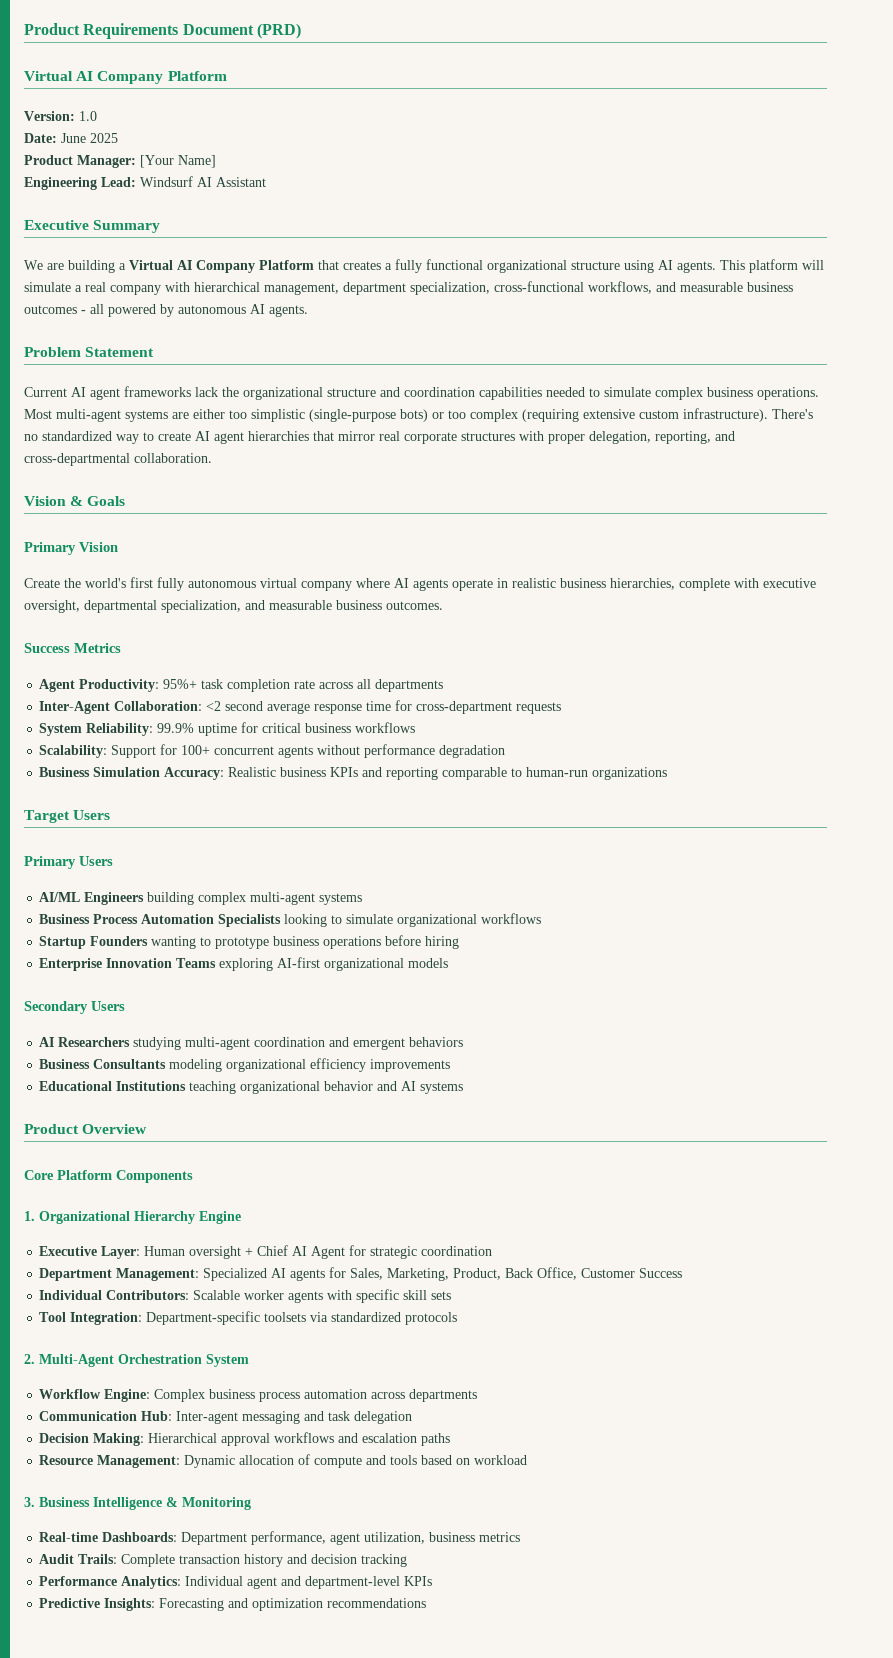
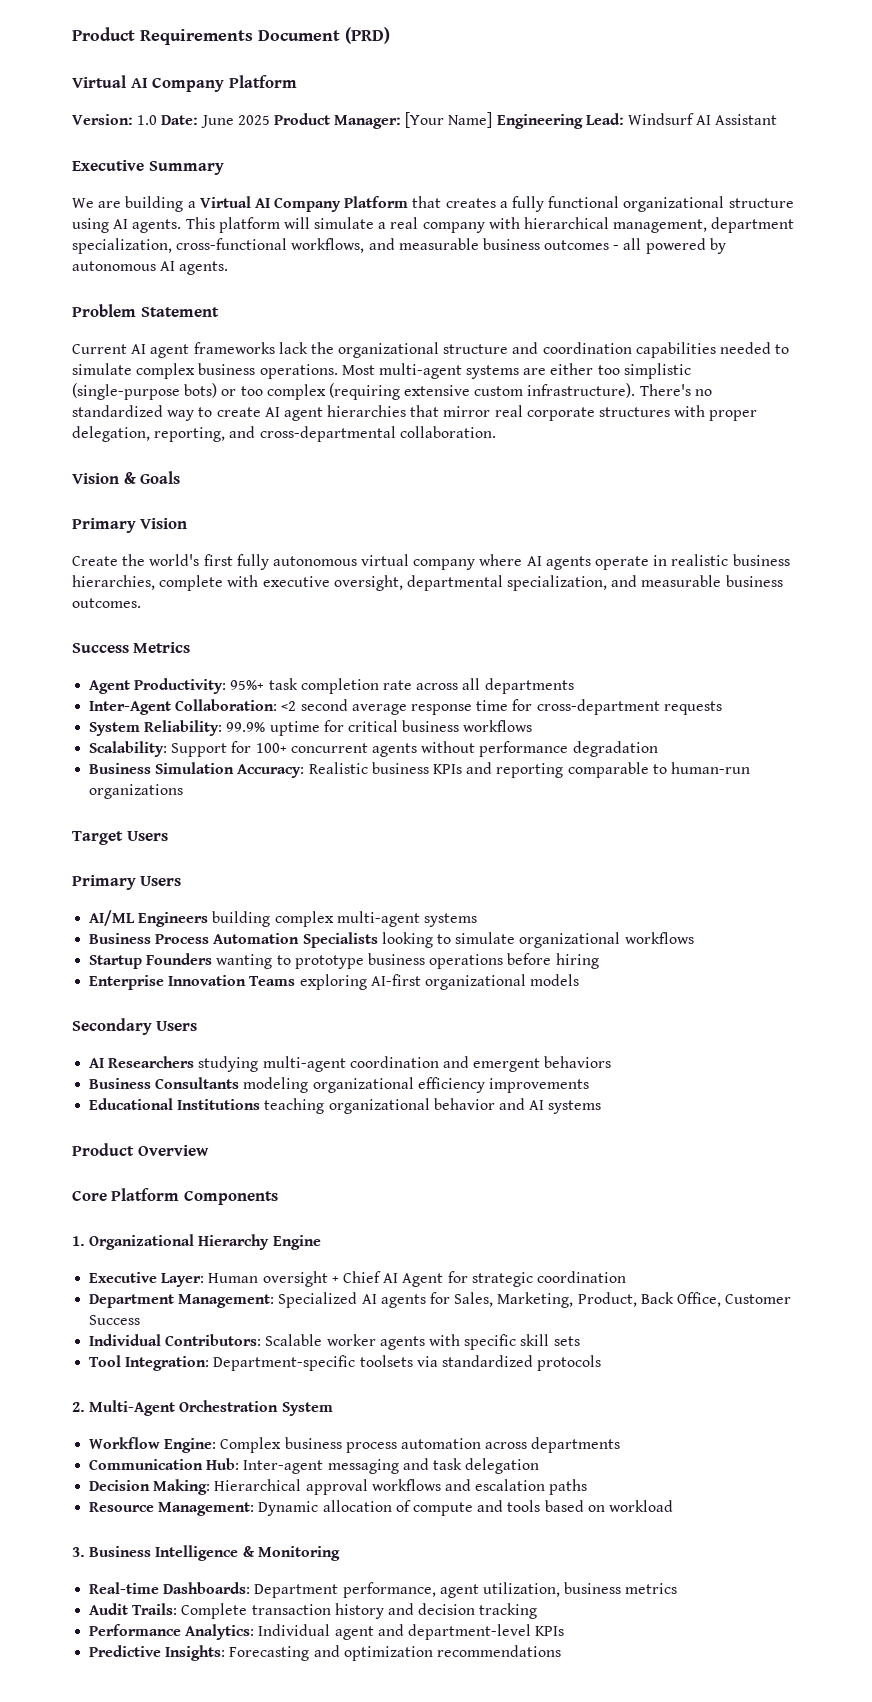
- Version: 1.0
- Date: June 2025
- Product Manager: [Your Name]
- Engineering Lead: Windsurf AI Assistant
+ Version: 1.0 Date: June 2025 Product Manager: [Your Name] Engineering Lead: Windsurf AI Assistant

